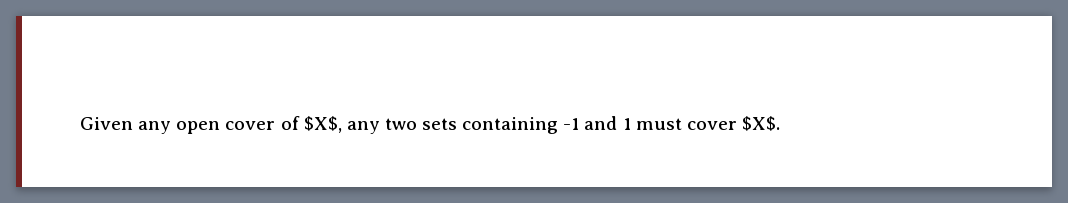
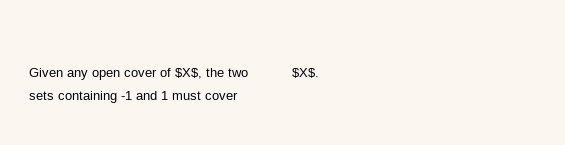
- Given any open cover of $X$, any two sets containing -1 and 1 must cover $X$.
+ Given any open cover of $X$, the two sets containing -1 and 1 must cover $X$.

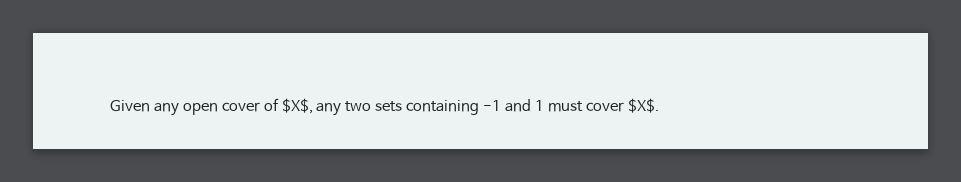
- Given any open cover of $X$, the two sets containing -1 and 1 must cover $X$.
+ Given any open cover of $X$, any two sets containing -1 and 1 must cover $X$.

